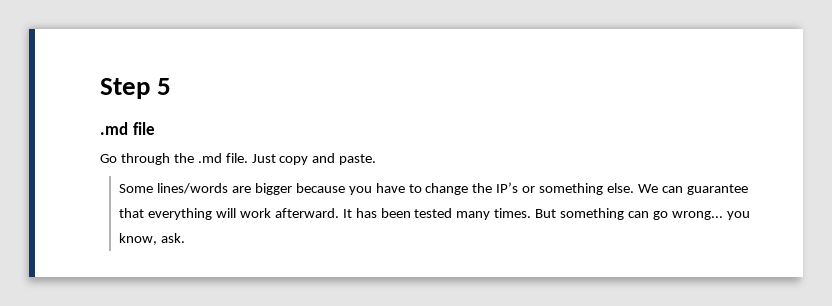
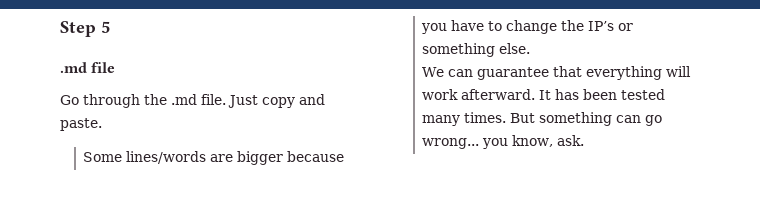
- Some lines/words are bigger because you have to change the IP’s or something else. We can guarantee that everything will work afterward.
+ Some lines/words are bigger because you have to change the IP’s or something else.
+ We can guarantee that everything will work afterward.

